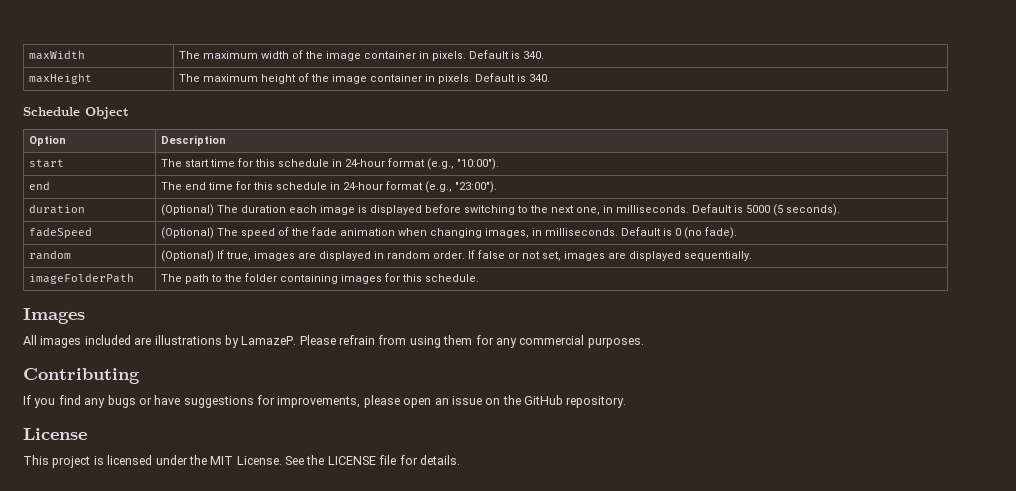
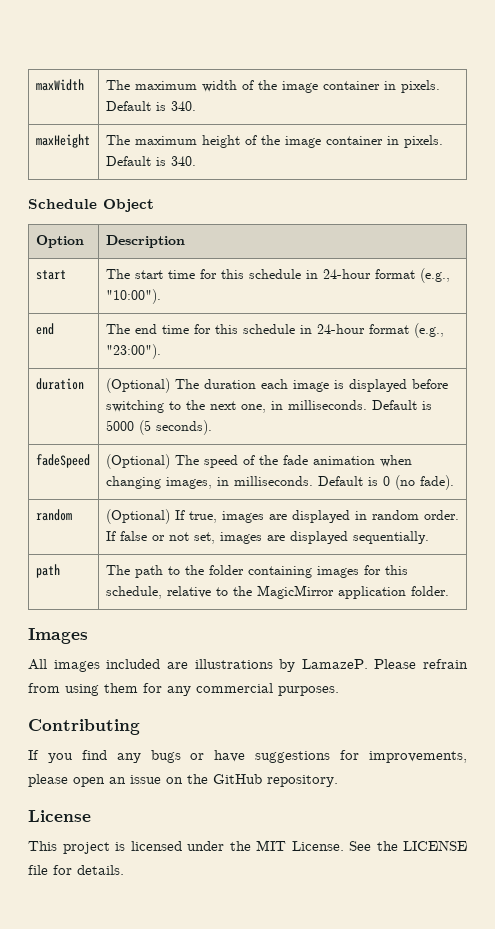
- imageFolderPath | The path to the folder containing images for this schedule.
+ path | The path to the folder containing images for this schedule, relative to the MagicMirror application folder.

